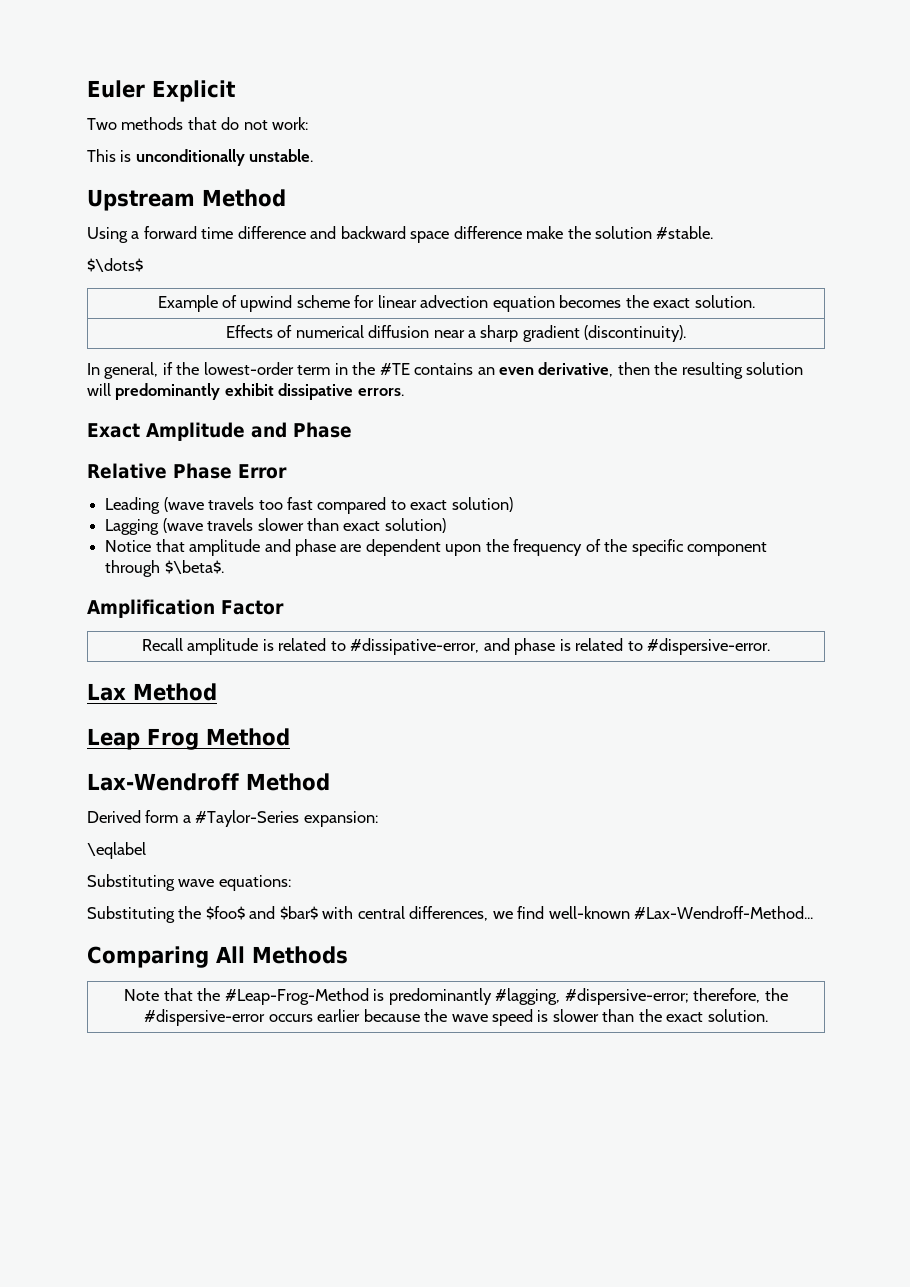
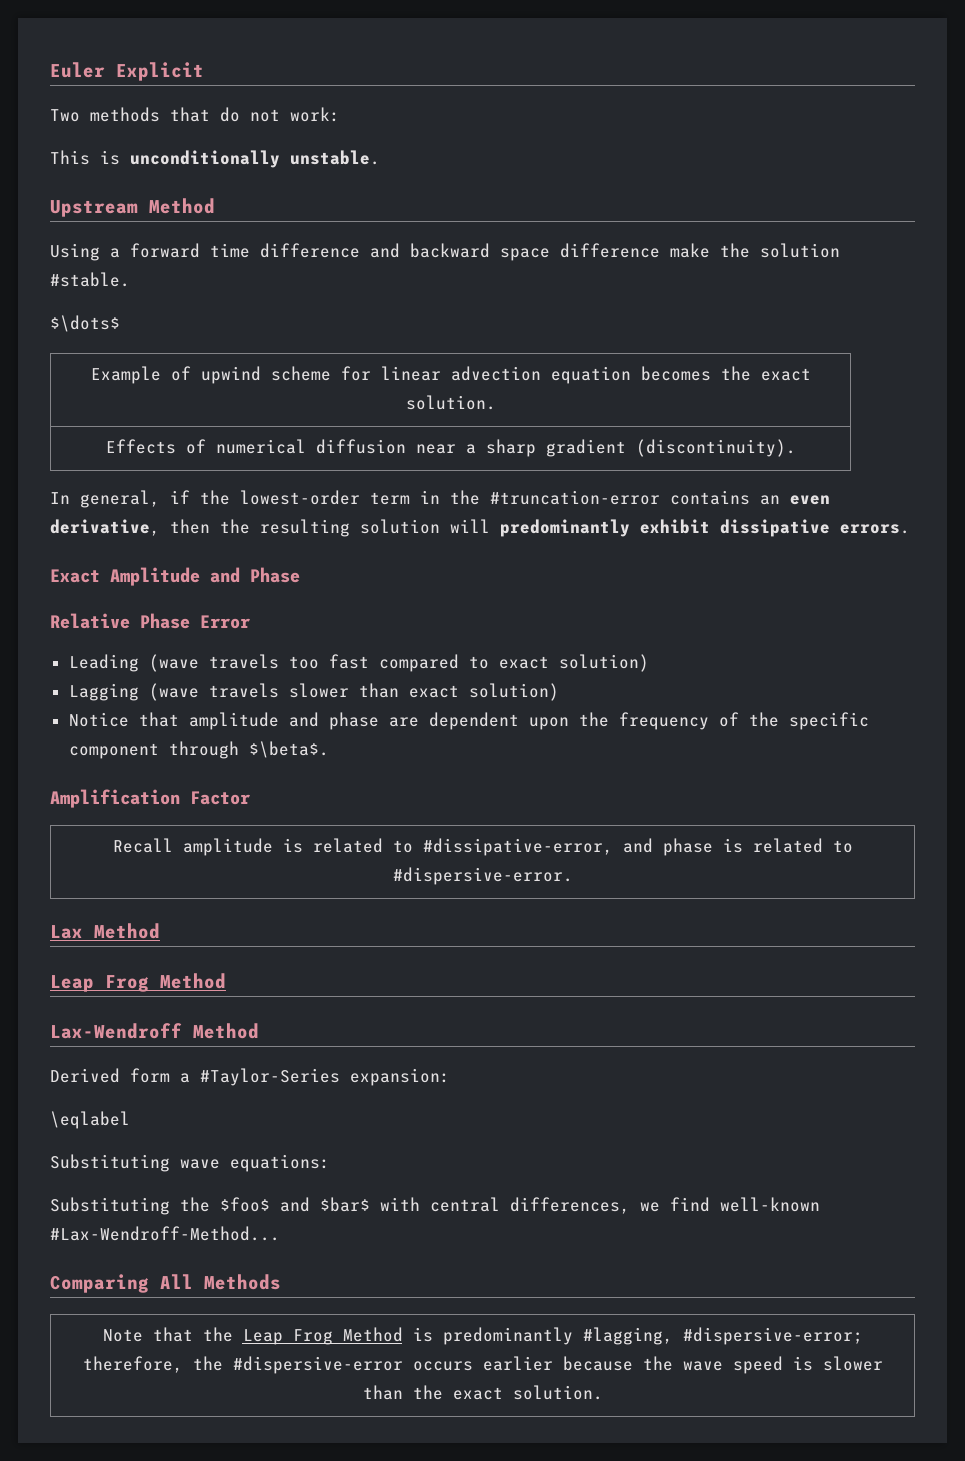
- In general, if the lowest-order term in the #TE contains an even derivative, then the resulting solution will predominantly exhibit dissipative errors.
+ In general, if the lowest-order term in the #truncation-error contains an even derivative, then the resulting solution will predominantly exhibit dissipative errors.
- Note that the #Leap-Frog-Method is predominantly #lagging, #dispersive-error; therefore, the #dispersive-error occurs earlier because the wave speed is slower than the exact solution.
+ Note that the Leap Frog Method is predominantly #lagging, #dispersive-error; therefore, the #dispersive-error occurs earlier because the wave speed is slower than the exact solution.

